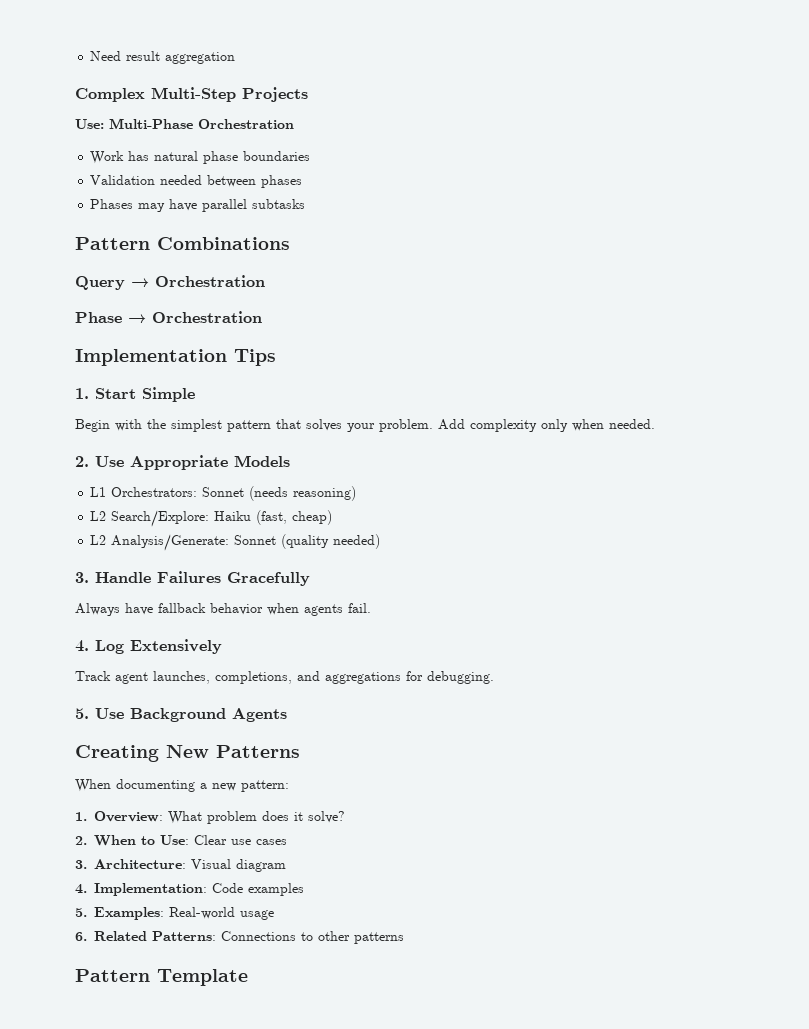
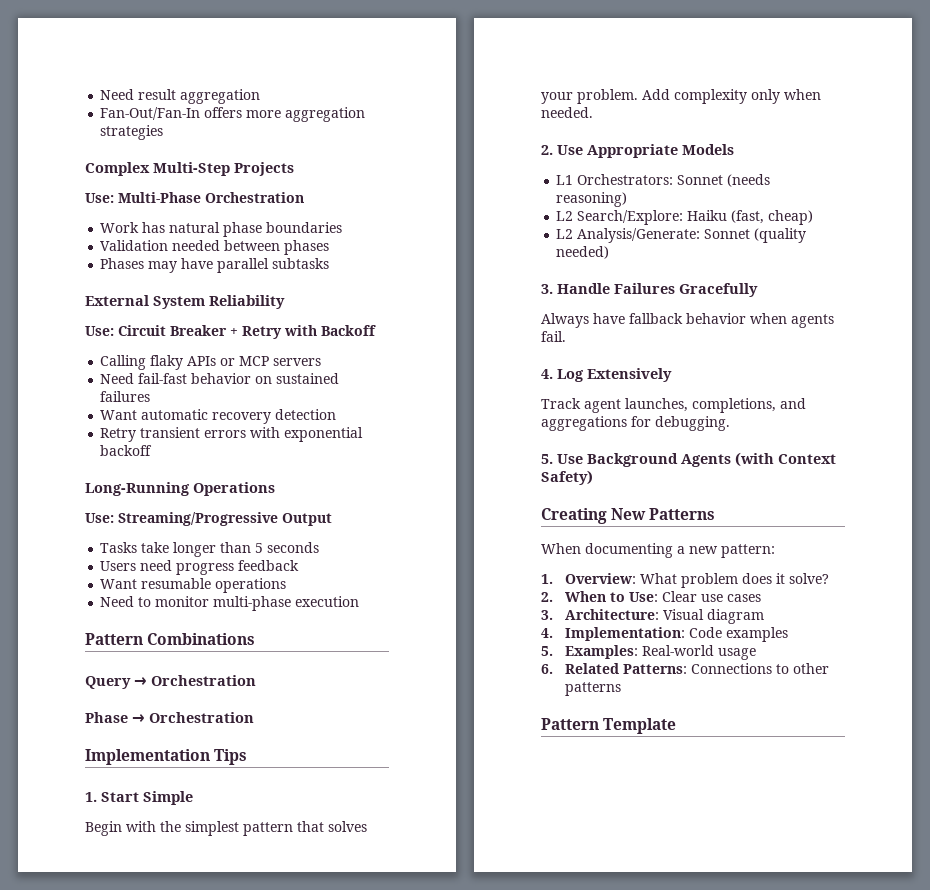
+ Fan-Out/Fan-In offers more aggregation strategies
+ External System Reliability
+ Use: Circuit Breaker + Retry with Backoff
+ Calling flaky APIs or MCP servers
+ Need fail-fast behavior on sustained failures
+ Want automatic recovery detection
+ Retry transient errors with exponential backoff
+ Long-Running Operations
+ Use: Streaming/Progressive Output
+ Tasks take longer than 5 seconds
+ Users need progress feedback
+ Want resumable operations
+ Need to monitor multi-phase execution
- 5. Use Background Agents
+ 5. Use Background Agents (with Context Safety)

